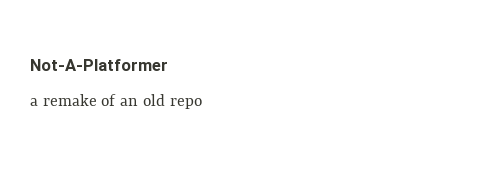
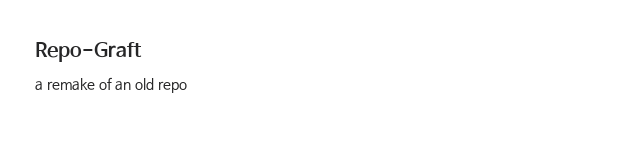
- Not-A-Platformer
+ Repo-Graft

